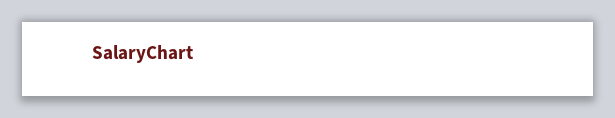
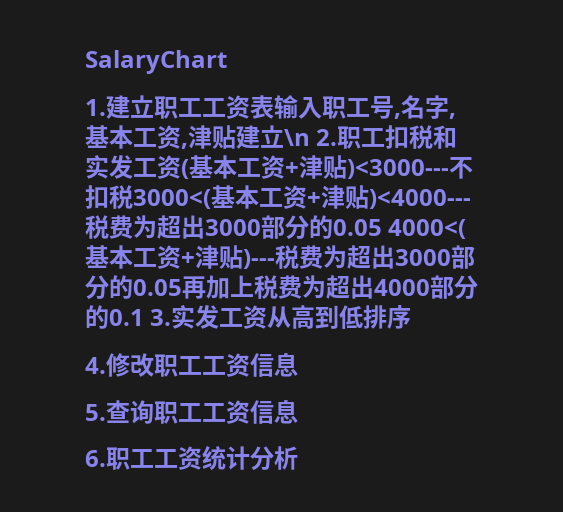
+ 1.建立职工工资表输入职工号,名字,基本工资,津贴建立\n 2.职工扣税和实发工资(基本工资+津贴)<3000---不扣税3000<(基本工资+津贴)<4000---税费为超出3000部分的0.05 4000<(基本工资+津贴)---税费为超出3000部分的0.05再加上税费为超出4000部分的0.1 3.实发工资从高到低排序
+ 4.修改职工工资信息
+ 5.查询职工工资信息
+ 6.职工工资统计分析

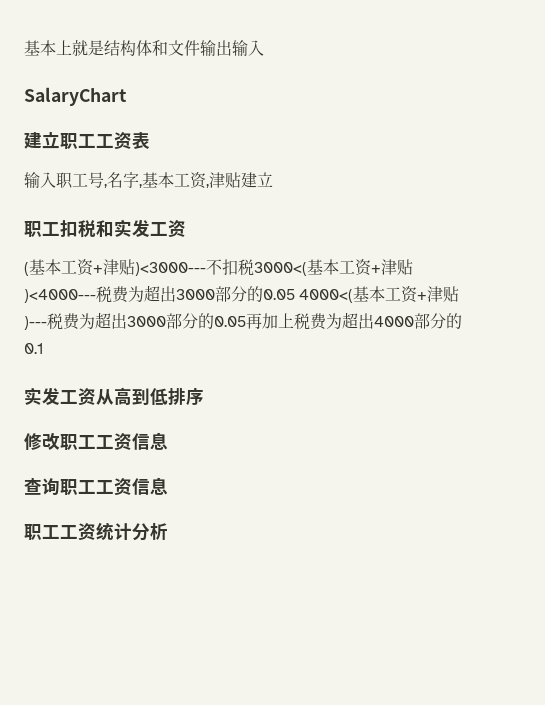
+ 基本上就是结构体和文件输出输入
- 1.建立职工工资表输入职工号,名字,基本工资,津贴建立\n 2.职工扣税和实发工资(基本工资+津贴)<3000---不扣税3000<(基本工资+津贴)<4000---税费为超出3000部分的0.05 4000<(基本工资+津贴)---税费为超出3000部分的0.05再加上税费为超出4000部分的0.1 3.实发工资从高到低排序
+ 建立职工工资表
+ 输入职工号,名字,基本工资,津贴建立
+ 职工扣税和实发工资
+ (基本工资+津贴)<3000---不扣税3000<(基本工资+津贴)<4000---税费为超出3000部分的0.05 4000<(基本工资+津贴)---税费为超出3000部分的0.05再加上税费为超出4000部分的0.1
+ 实发工资从高到低排序
- 4.修改职工工资信息
+ 修改职工工资信息
- 5.查询职工工资信息
+ 查询职工工资信息
- 6.职工工资统计分析
+ 职工工资统计分析

